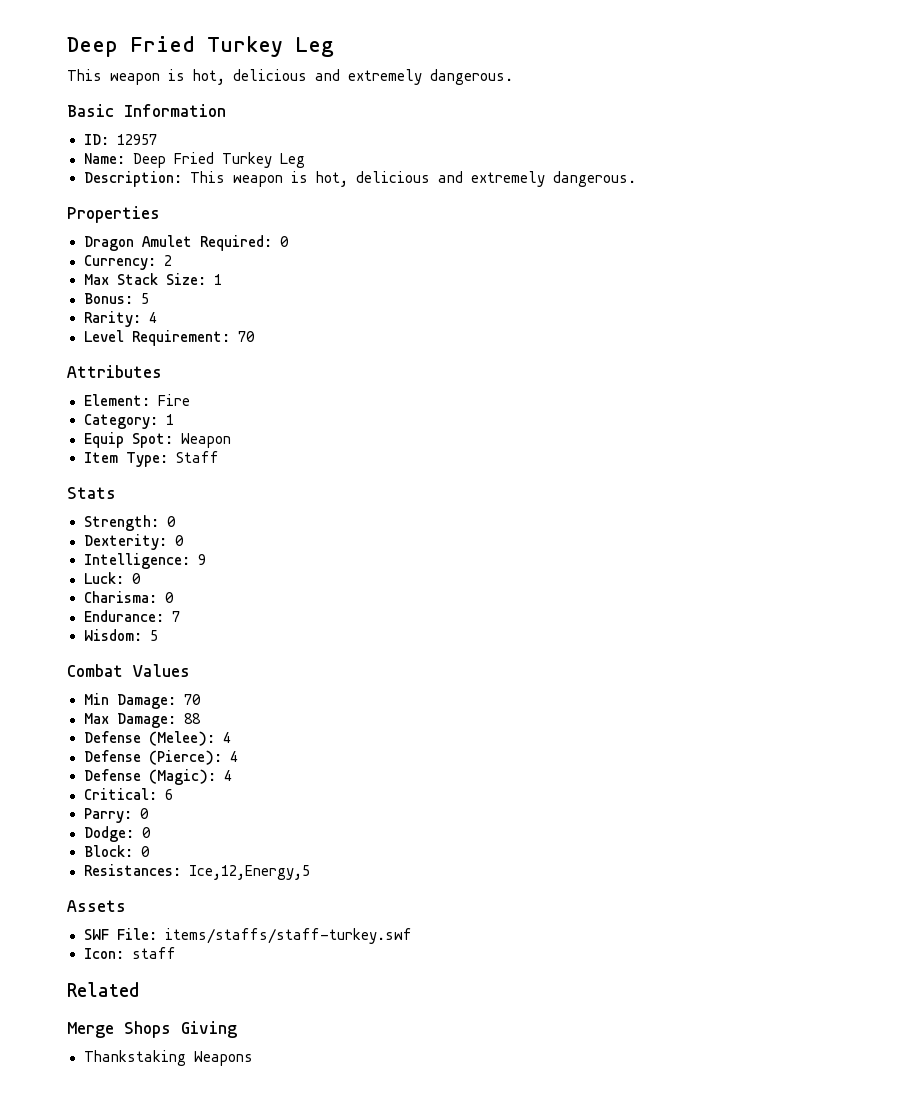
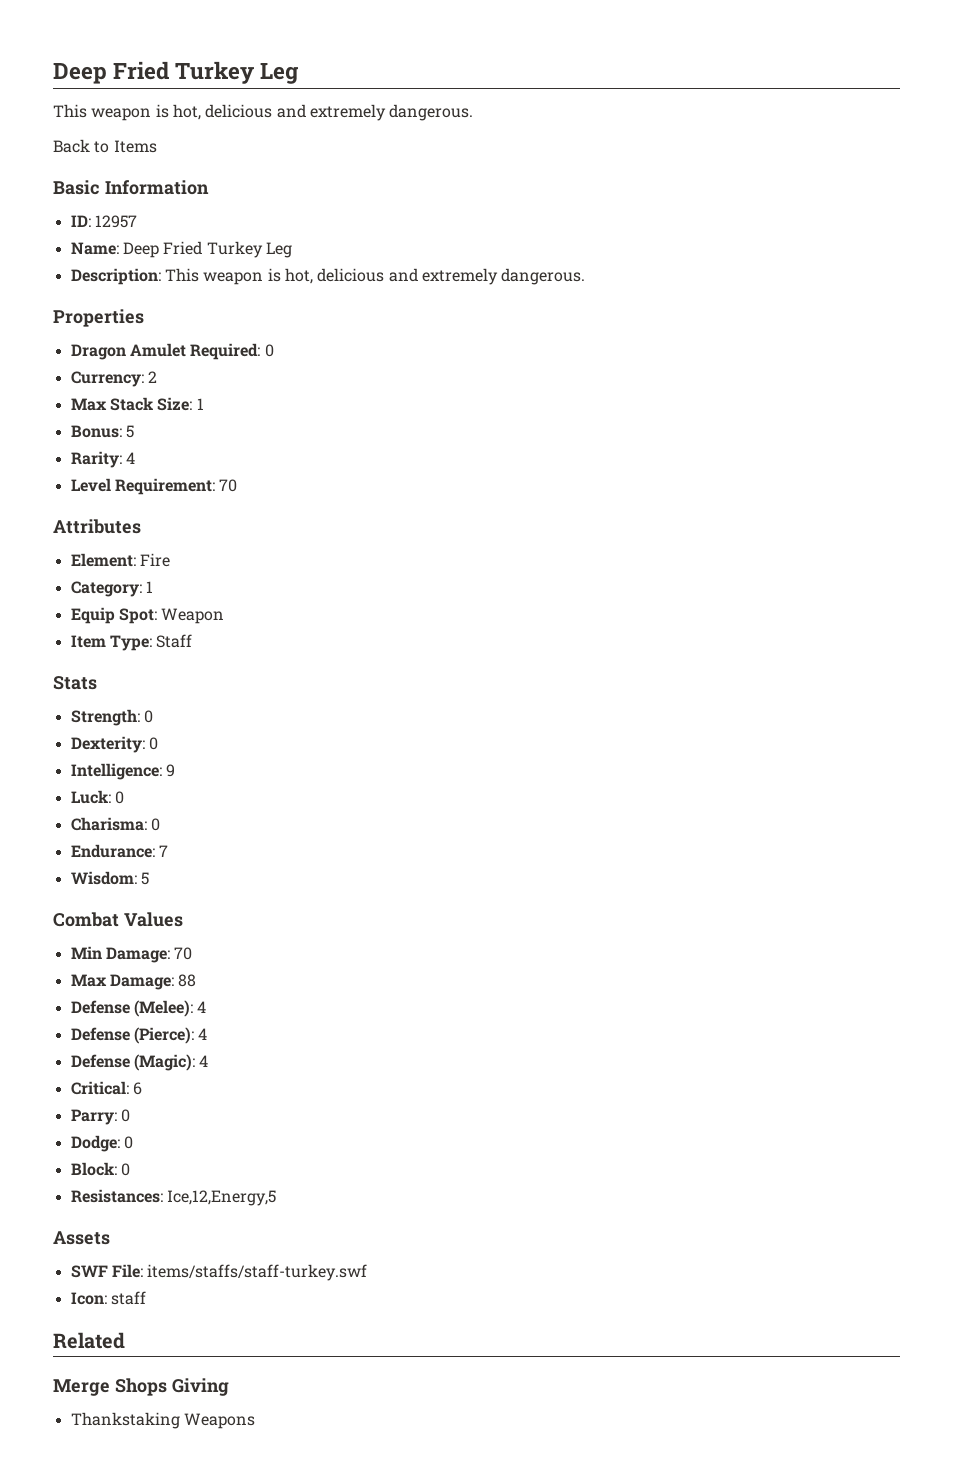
+ Back to Items

